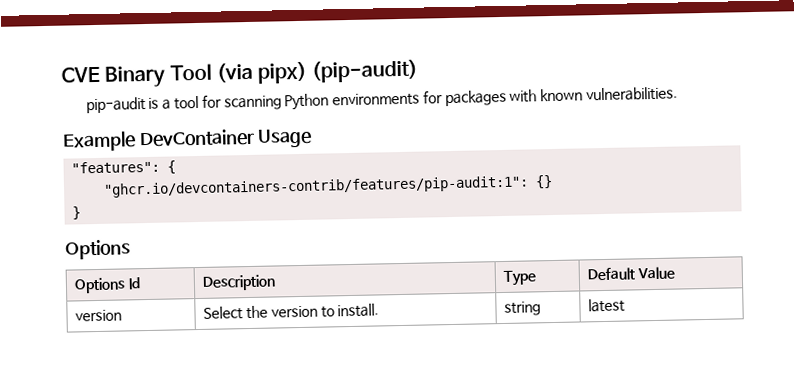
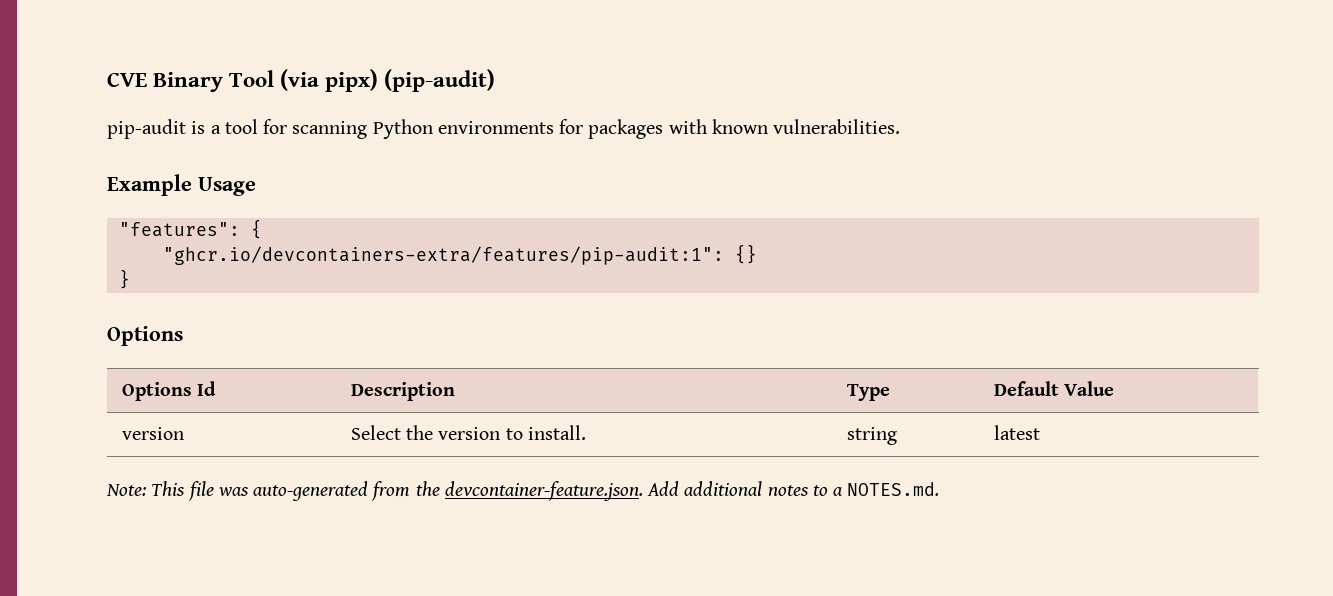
- Example DevContainer Usage
+ Example Usage
- "ghcr.io/devcontainers-contrib/features/pip-audit:1": {}
+ "ghcr.io/devcontainers-extra/features/pip-audit:1": {}
+ Note: This file was auto-generated from the devcontainer-feature.json. Add additional notes to a NOTES.md.

